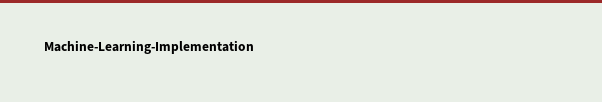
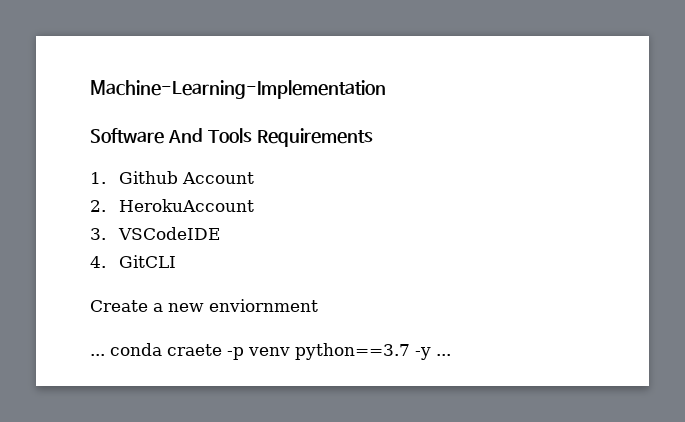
+ Software And Tools Requirements
+ 1. Github Account
+ 2. HerokuAccount
+ 3. VSCodeIDE
+ 4. GitCLI
+ Create a new enviornment
+ ... conda craete -p venv python==3.7 -y ...

